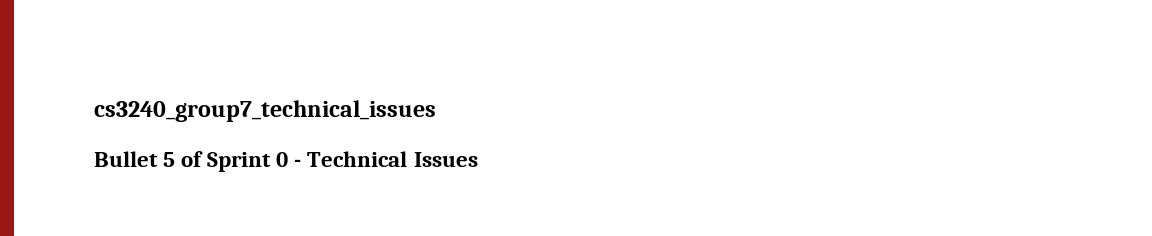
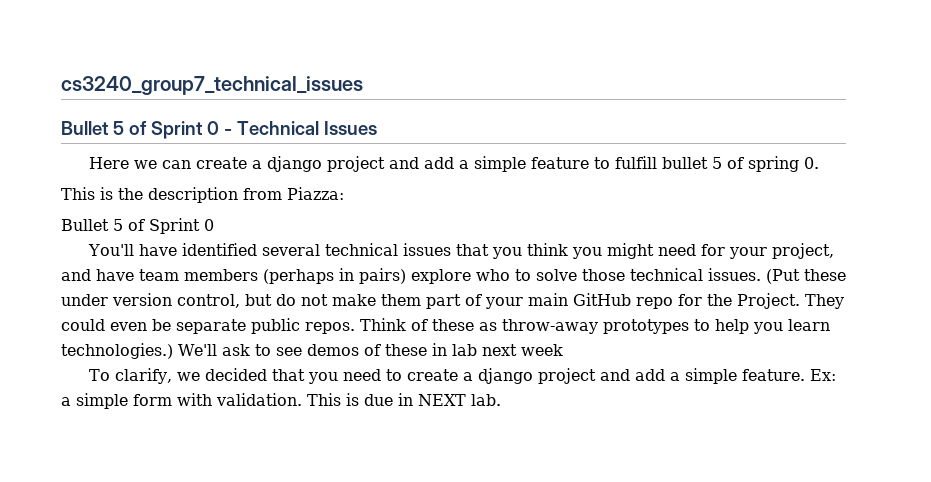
+ Here we can create a django project and add a simple feature to fulfill bullet 5 of spring 0.
+ This is the description from Piazza:
+ Bullet 5 of Sprint 0
+ You'll have identified several technical issues that you think you might need for your project, and have team members (perhaps in pairs) explore who to solve those technical issues. (Put these under version control, but do not make them part of your main GitHub repo for the Project. They could even be separate public repos. Think of these as throw-away prototypes to help you learn technologies.) We'll ask to see demos of these in lab next week
+ To clarify, we decided that you need to create a django project and add a simple feature. Ex: a simple form with validation. This is due in NEXT lab.

